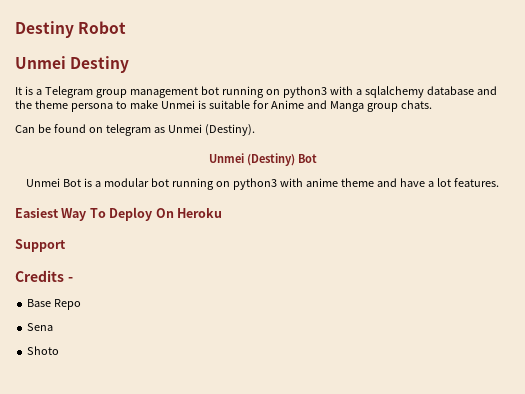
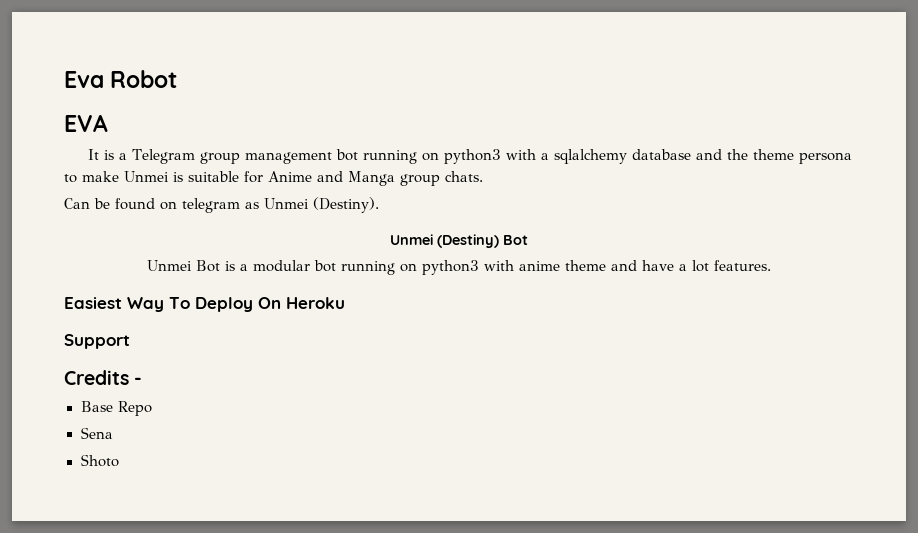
- Destiny Robot
+ Eva Robot
- Unmei Destiny
+ EVA

